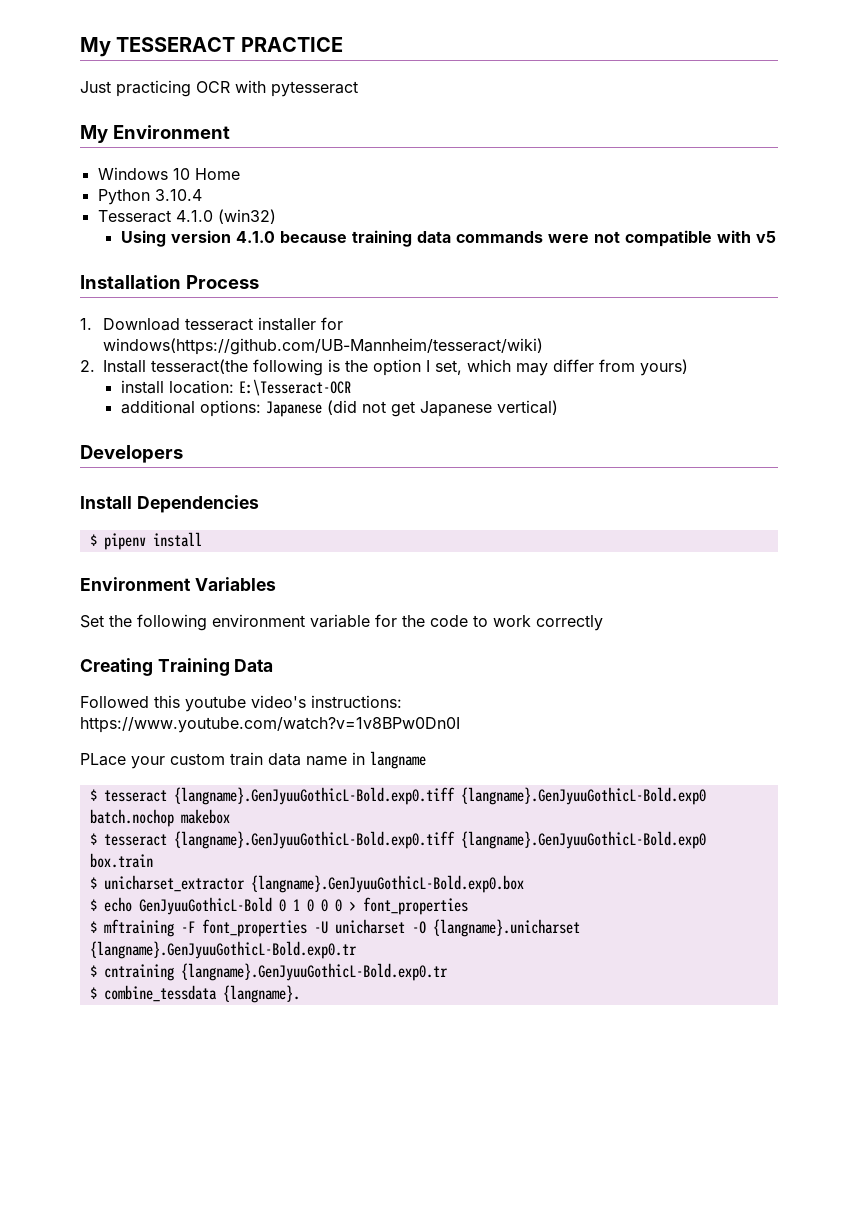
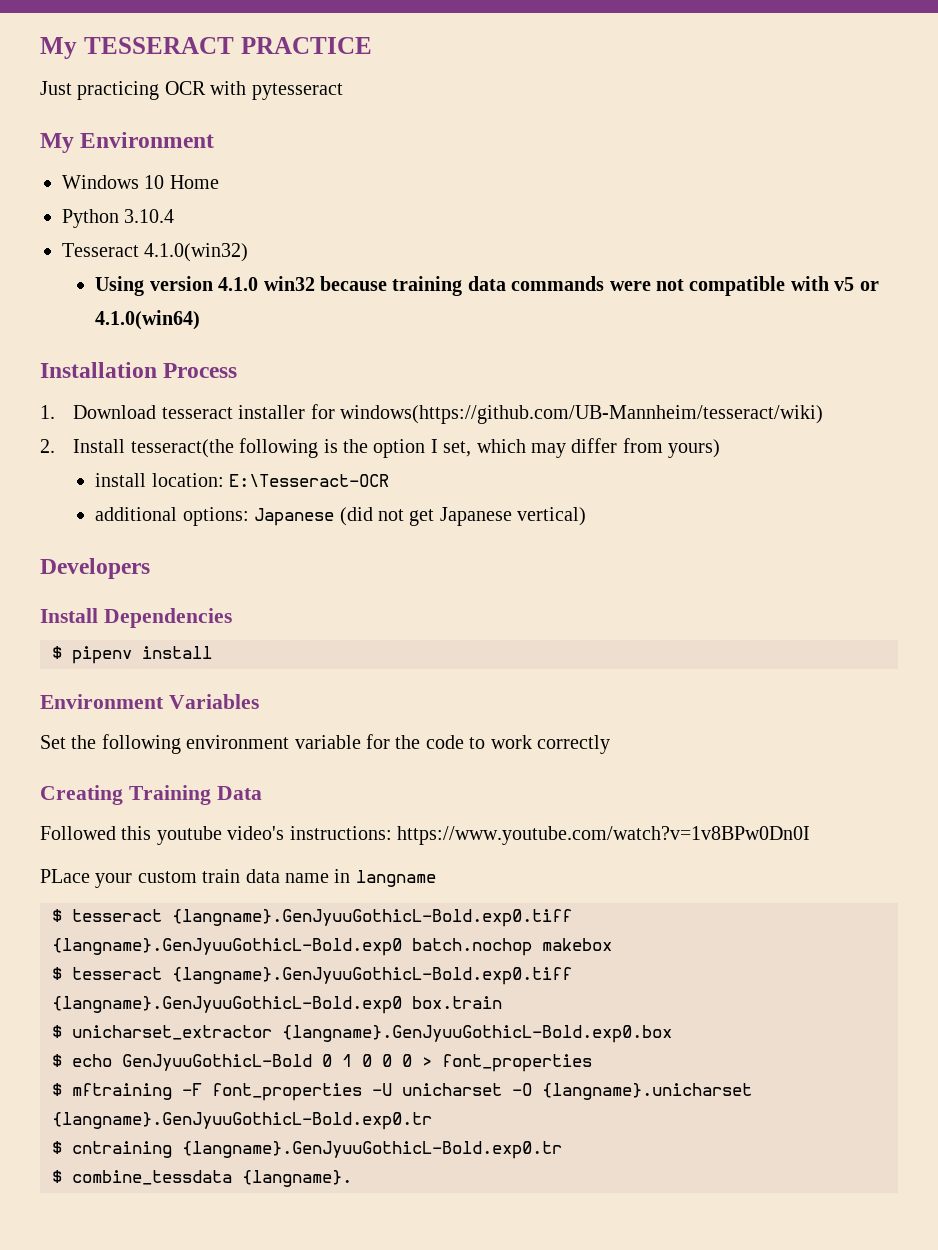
- Tesseract 4.1.0 (win32)
+ Tesseract 4.1.0(win32)
- Using version 4.1.0 because training data commands were not compatible with v5
+ Using version 4.1.0 win32 because training data commands were not compatible with v5 or 4.1.0(win64)

